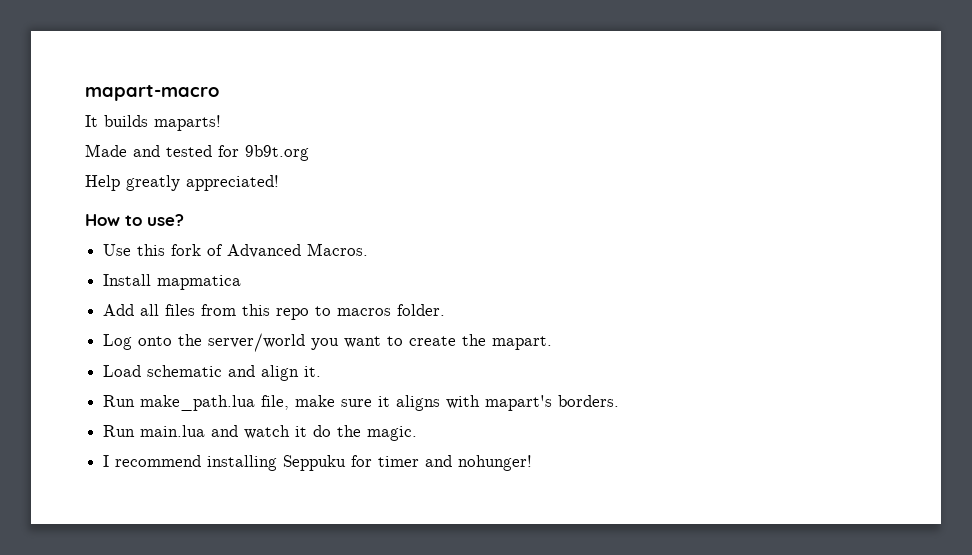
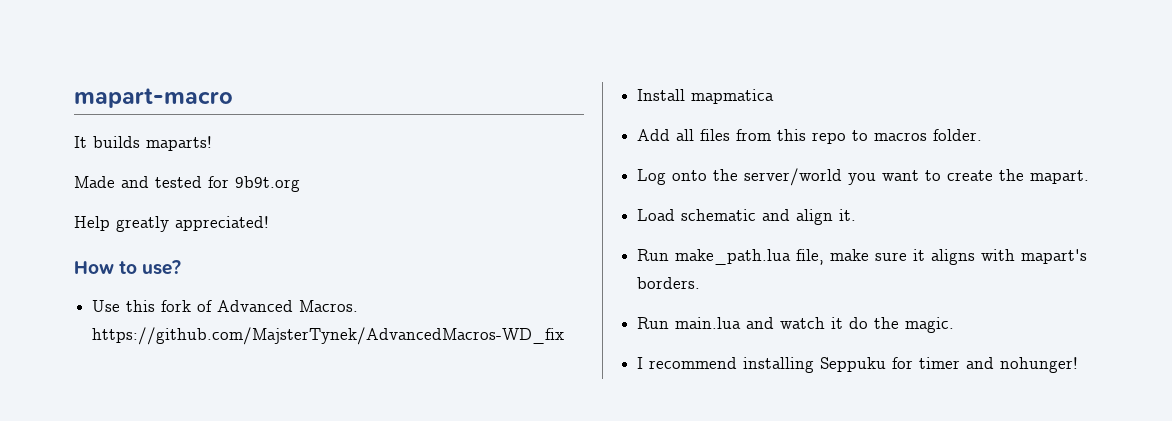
- Use this fork of Advanced Macros.
+ Use this fork of Advanced Macros. https://github.com/MajsterTynek/AdvancedMacros-WD_fix

